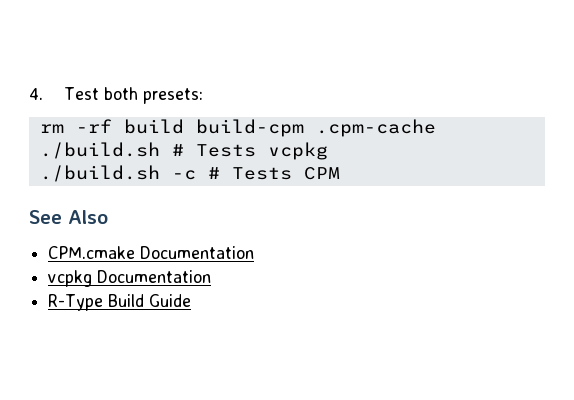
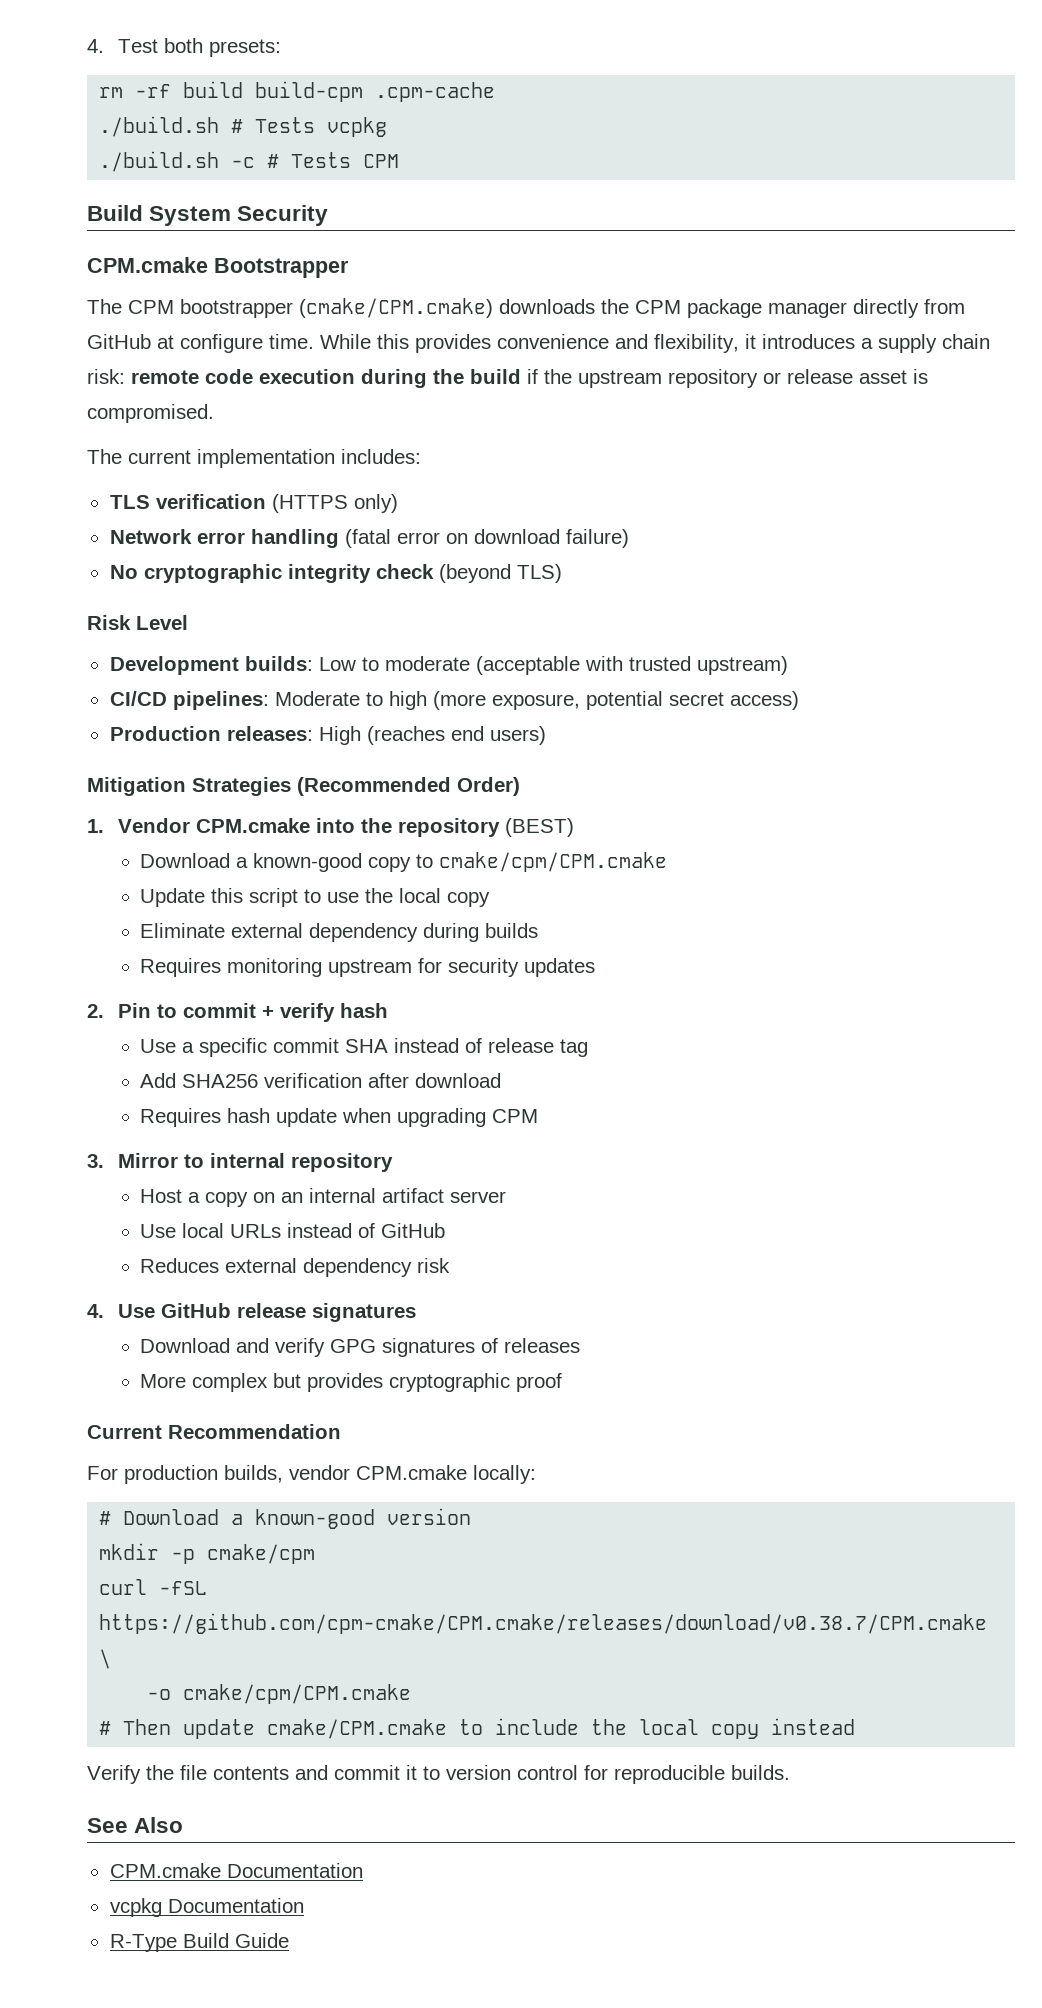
+ Build System Security
+ CPM.cmake Bootstrapper
+ The CPM bootstrapper (cmake/CPM.cmake) downloads the CPM package manager directly from GitHub at configure time. While this provides convenience and flexibility, it introduces a supply chain risk: remote code execution during the build if the upstream repository or release asset is compromised.
+ The current implementation includes:
+ TLS verification (HTTPS only)
+ Network error handling (fatal error on download failure)
+ No cryptographic integrity check (beyond TLS)
+ Risk Level
+ Development builds: Low to moderate (acceptable with trusted upstream)
+ CI/CD pipelines: Moderate to high (more exposure, potential secret access)
+ Production releases: High (reaches end users)
+ Mitigation Strategies (Recommended Order)
+ 1. Vendor CPM.cmake into the repository (BEST)
+ Download a known-good copy to cmake/cpm/CPM.cmake
+ Update this script to use the local copy
+ Eliminate external dependency during builds
+ Requires monitoring upstream for security updates
+ 2. Pin to commit + verify hash
+ Use a specific commit SHA instead of release tag
+ Add SHA256 verification after download
+ Requires hash update when upgrading CPM
+ 3. Mirror to internal repository
+ Host a copy on an internal artifact server
+ Use local URLs instead of GitHub
+ Reduces external dependency risk
+ 4. Use GitHub release signatures
+ Download and verify GPG signatures of releases
+ More complex but provides cryptographic proof
+ Current Recommendation
+ For production builds, vendor CPM.cmake locally:
+ # Download a known-good version
+ mkdir -p cmake/cpm
+ curl -fSL https://github.com/cpm-cmake/CPM.cmake/releases/download/v0.38.7/CPM.cmake \
+ -o cmake/cpm/CPM.cmake
+ # Then update cmake/CPM.cmake to include the local copy instead
+ Verify the file contents and commit it to version control for reproducible builds.

